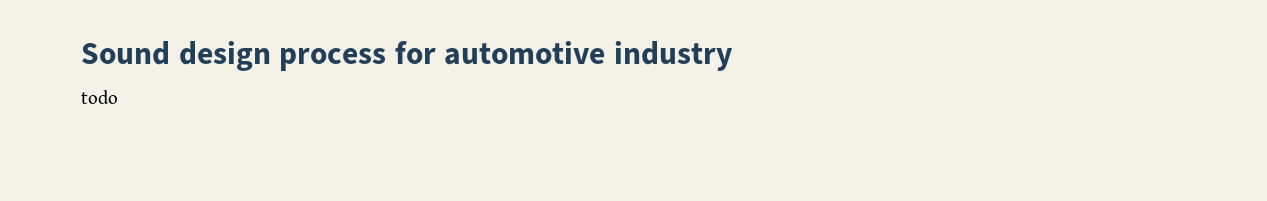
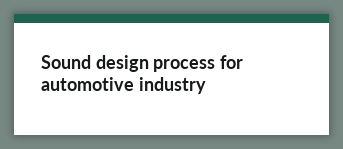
- todo

